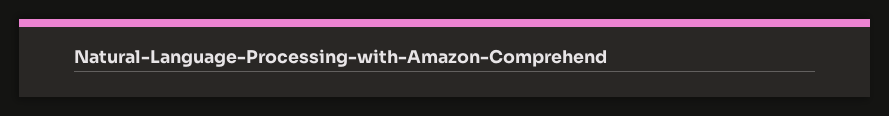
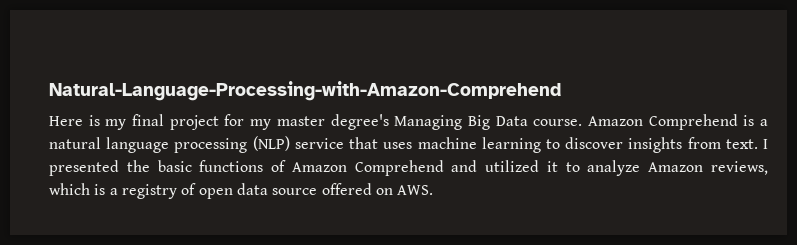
+ Here is my final project for my master degree's Managing Big Data course. Amazon Comprehend is a natural language processing (NLP) service that uses machine learning to discover insights from text. I presented the basic functions of Amazon Comprehend and utilized it to analyze Amazon reviews, which is a registry of open data source offered on AWS.

